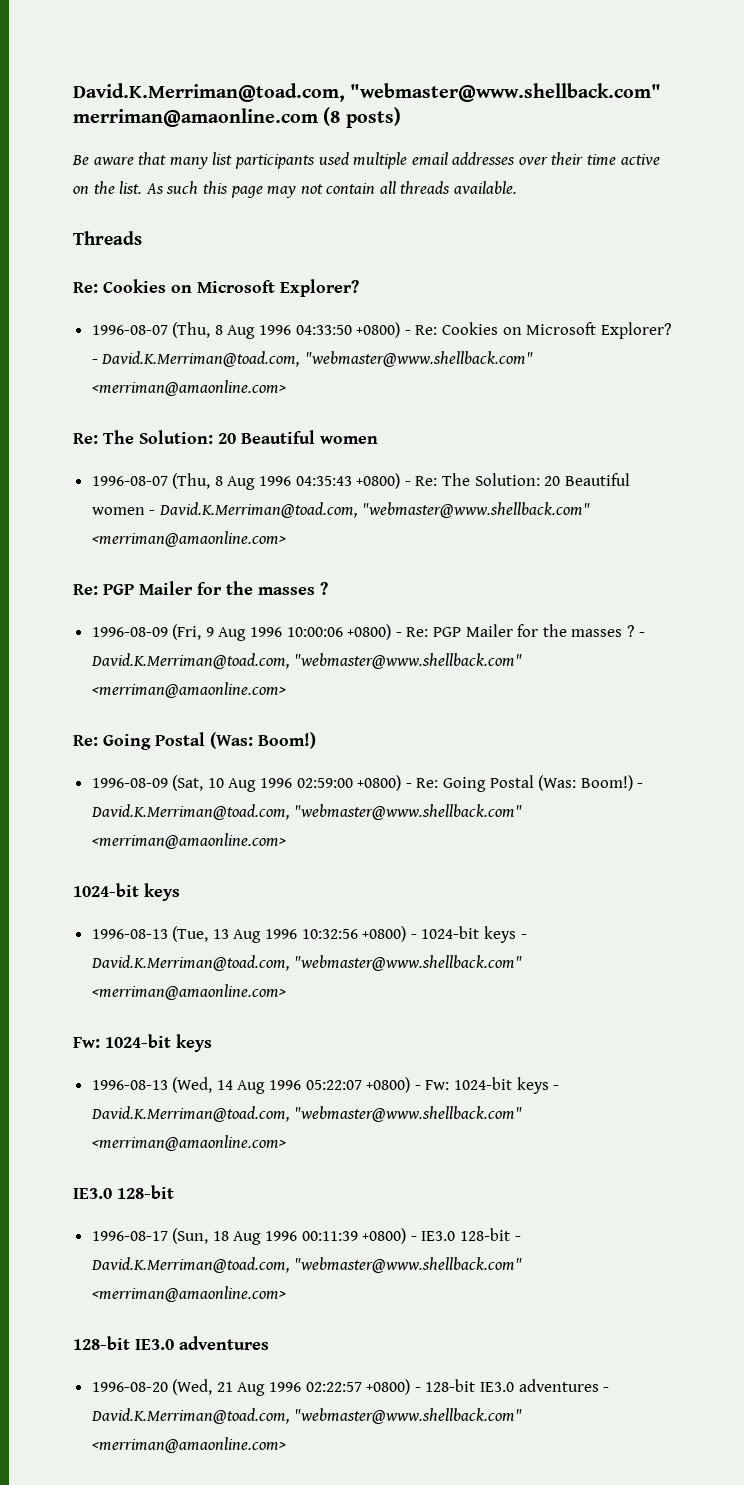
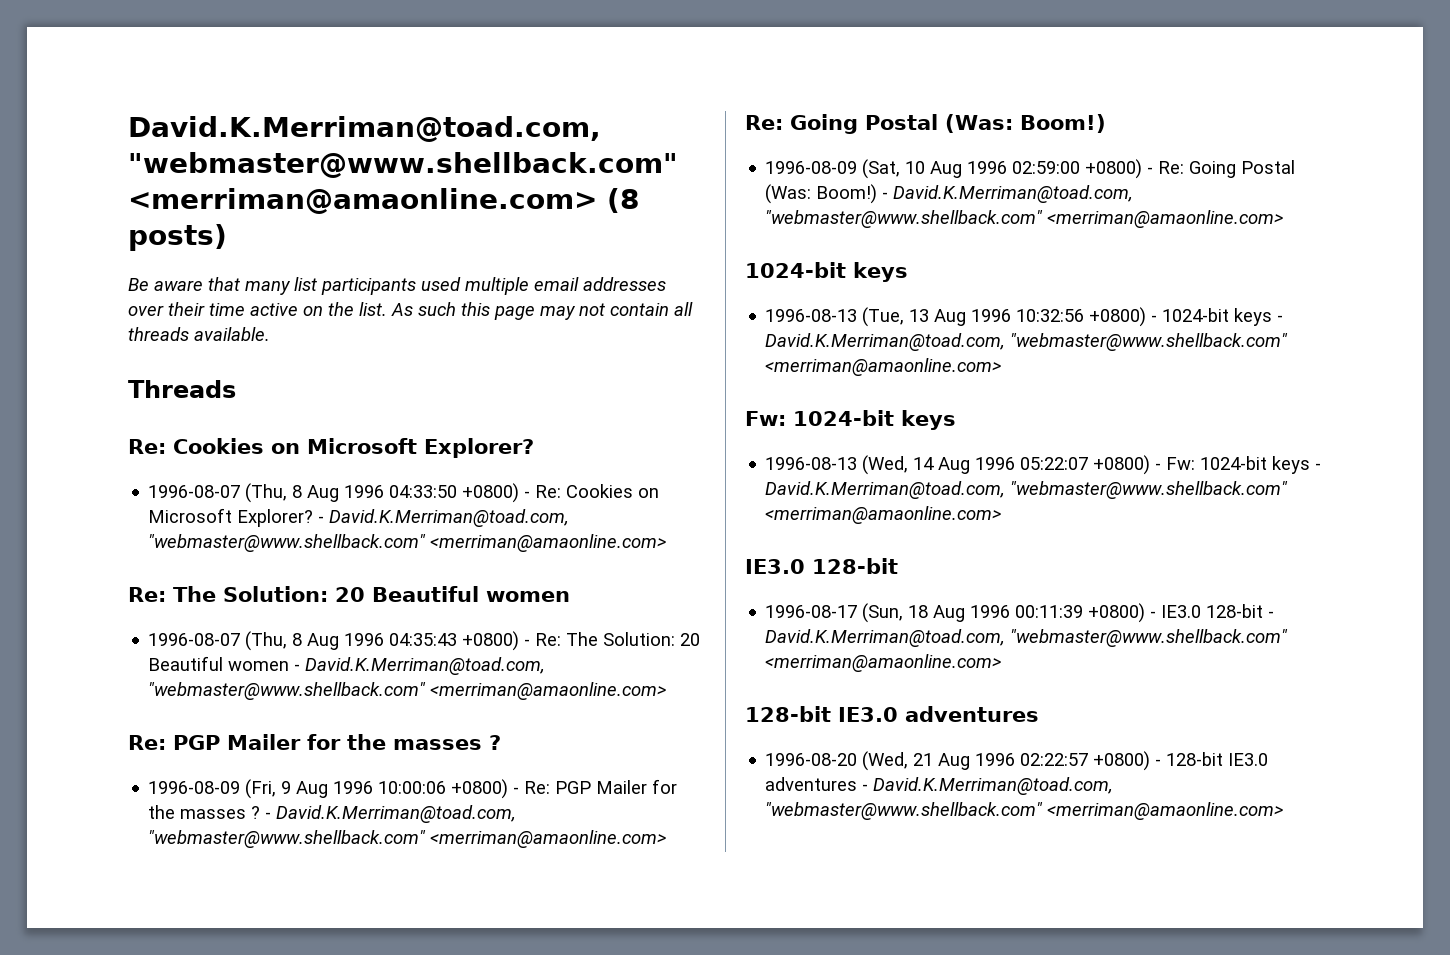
- David.K.Merriman@toad.com, "webmaster@www.shellback.com" merriman@amaonline.com (8 posts)
+ David.K.Merriman@toad.com, "webmaster@www.shellback.com" <merriman@amaonline.com> (8 posts)

